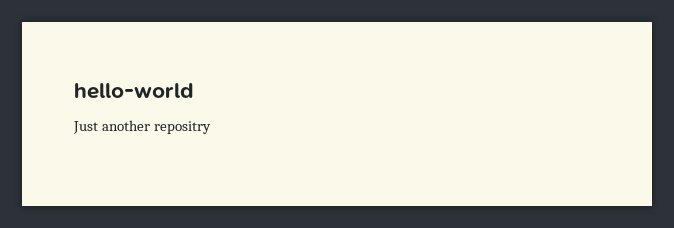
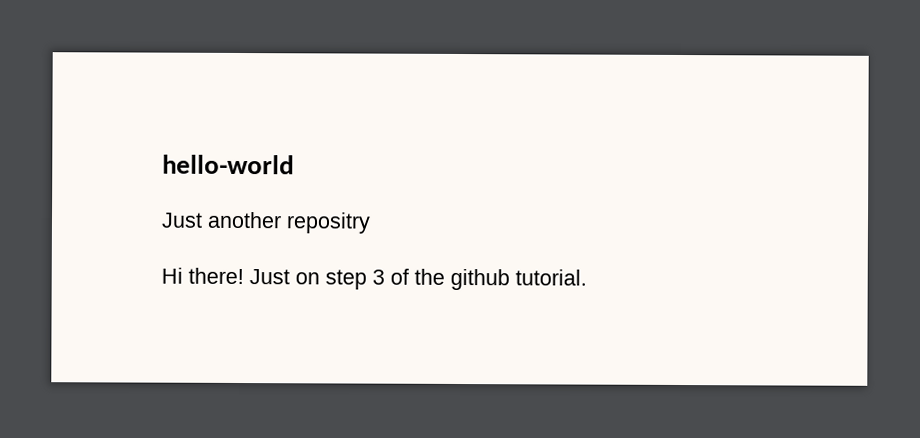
+ Hi there! Just on step 3 of the github tutorial.

